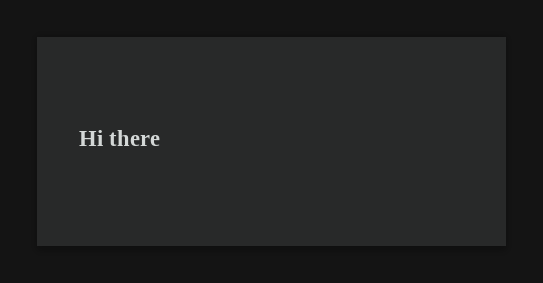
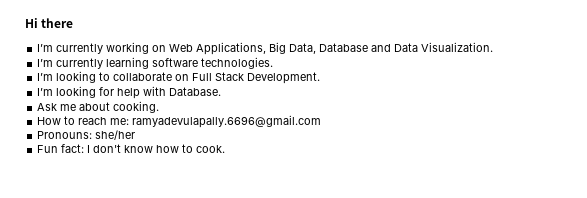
+ I’m currently working on Web Applications, Big Data, Database and Data Visualization.
+ I’m currently learning software technologies.
+ I’m looking to collaborate on Full Stack Development.
+ I’m looking for help with Database.
+ Ask me about cooking.
+ How to reach me: ramyadevulapally.6696@gmail.com
+ Pronouns: she/her
+ Fun fact: I don't know how to cook.

